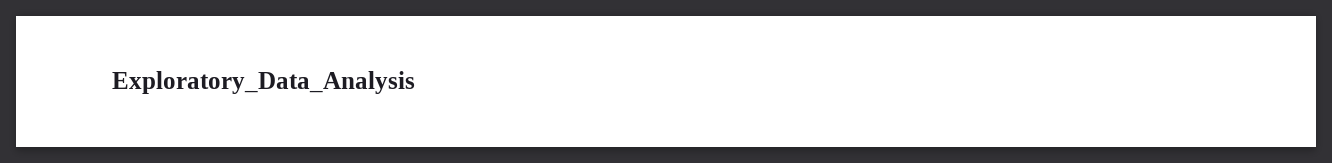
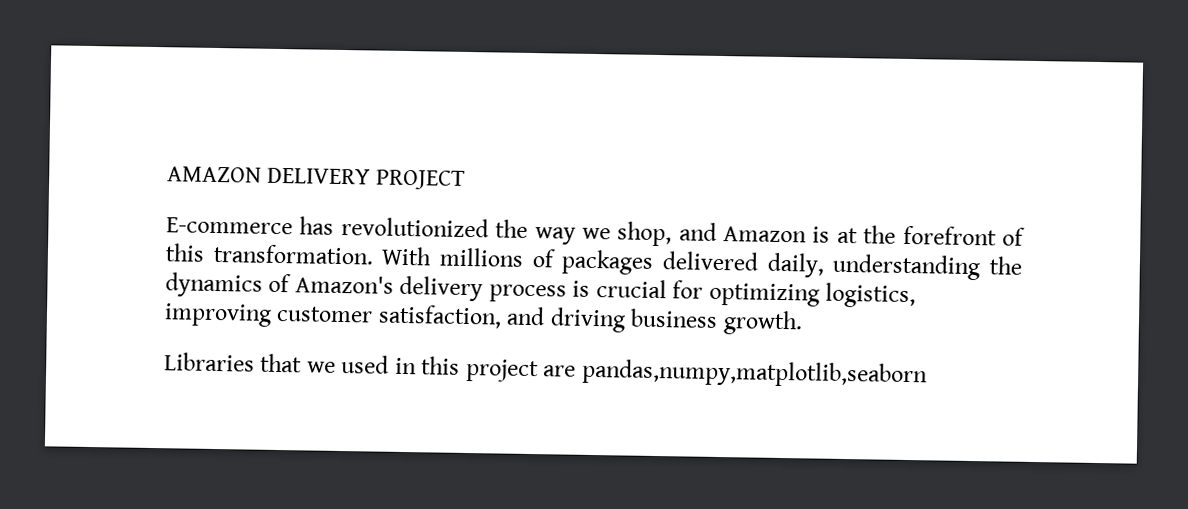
- Exploratory_Data_Analysis
+ AMAZON DELIVERY PROJECT
+ E-commerce has revolutionized the way we shop, and Amazon is at the forefront of this transformation. With millions of packages delivered daily, understanding the dynamics of Amazon's delivery process is crucial for optimizing logistics, improving customer satisfaction, and driving business growth.
+ Libraries that we used in this project are pandas,numpy,matplotlib,seaborn

